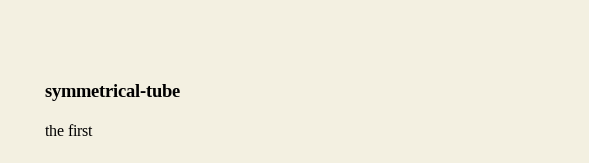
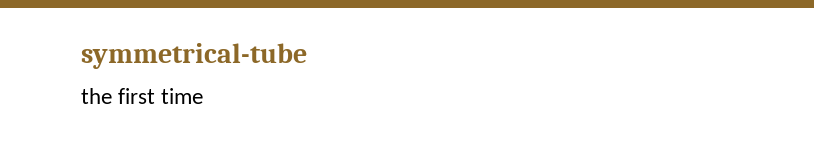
- the first
+ the first time

